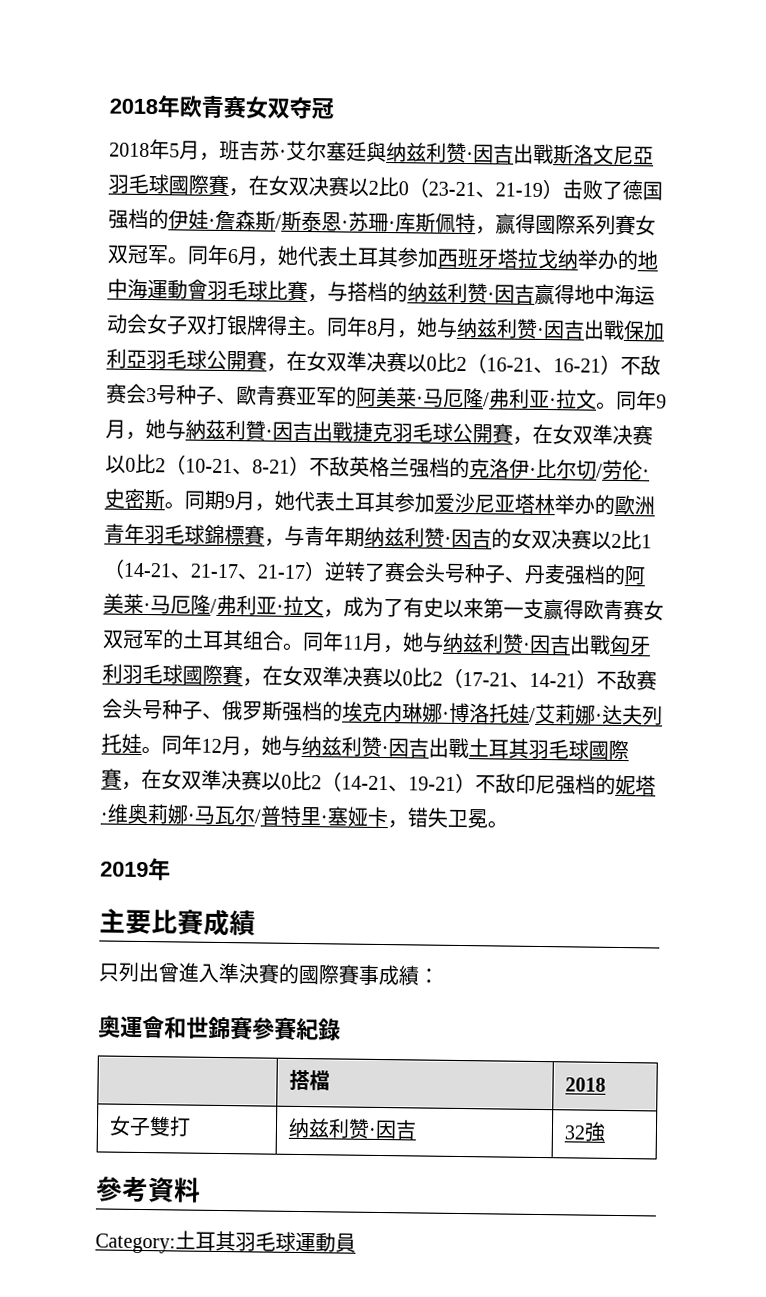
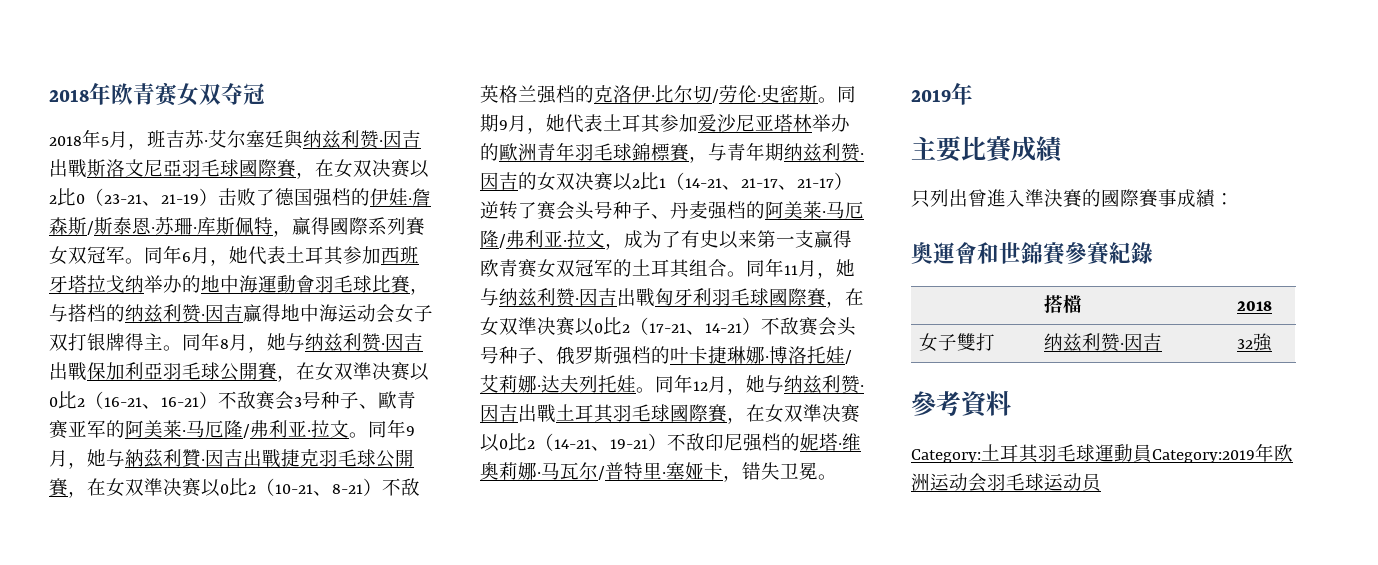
- 同年11月，她与纳兹利赞·因吉出戰匈牙利羽毛球國際賽，在女双準决赛以0比2（17-21、14-21）不敌赛会头号种子、俄罗斯强档的埃克内琳娜·博洛托娃/艾莉娜·达夫列托娃。
+ 同年11月，她与纳兹利赞·因吉出戰匈牙利羽毛球國際賽，在女双準决赛以0比2（17-21、14-21）不敌赛会头号种子、俄罗斯强档的叶卡捷琳娜·博洛托娃/艾莉娜·达夫列托娃。
- Category:土耳其羽毛球運動員
+ Category:土耳其羽毛球運動員Category:2019年欧洲运动会羽毛球运动员

